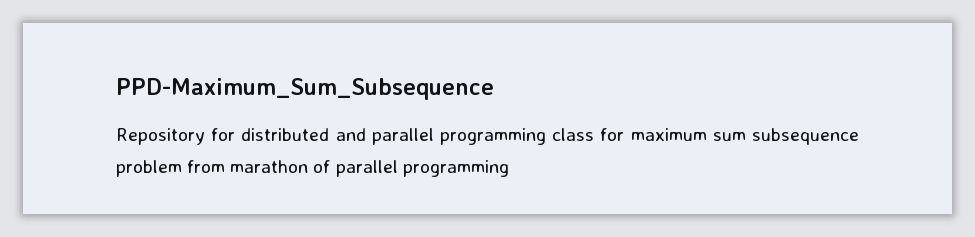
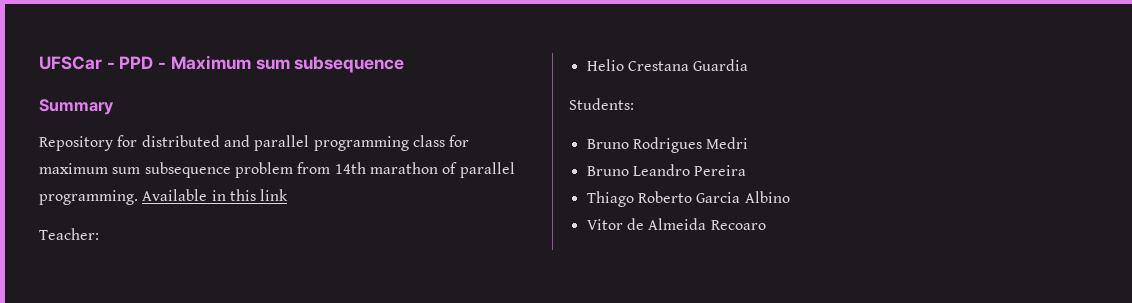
- PPD-Maximum_Sum_Subsequence
+ UFSCar - PPD - Maximum sum subsequence
+ Summary
- Repository for distributed and parallel programming class for maximum sum subsequence problem from marathon of parallel programming
+ Repository for distributed and parallel programming class for maximum sum subsequence problem from 14th marathon of parallel programming. Available in this link
+ Teacher:
+ Helio Crestana Guardia
+ Students:
+ Bruno Rodrigues Medri
+ Bruno Leandro Pereira
+ Thiago Roberto Garcia Albino
+ Vitor de Almeida Recoaro

